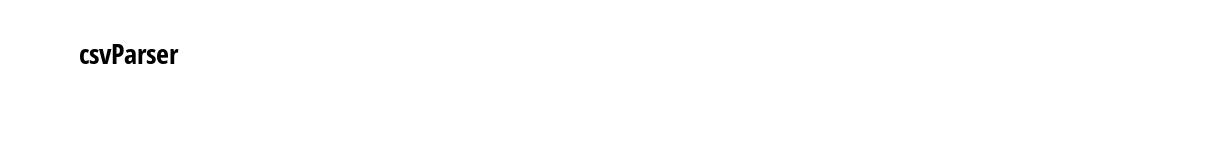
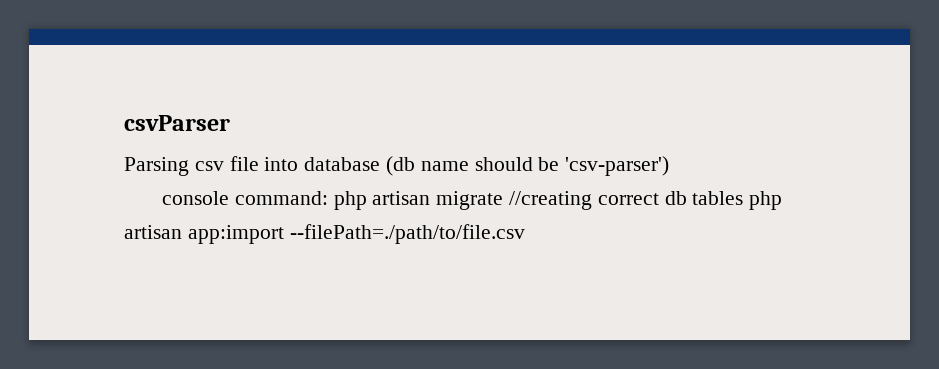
+ Parsing csv file into database (db name should be 'csv-parser')
+ console command: php artisan migrate //creating correct db tables php artisan app:import --filePath=./path/to/file.csv

